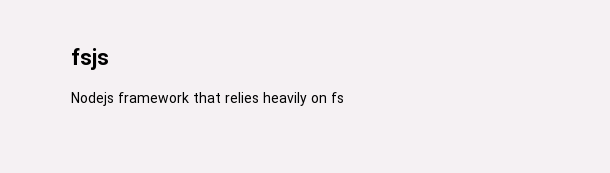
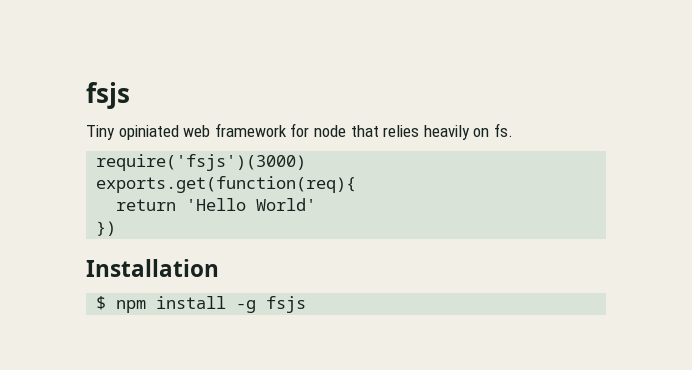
- Nodejs framework that relies heavily on fs
+ Tiny opiniated web framework for node that relies heavily on fs.
+ require('fsjs')(3000)
+ exports.get(function(req){
+ return 'Hello World'
+ })
+ Installation
+ $ npm install -g fsjs

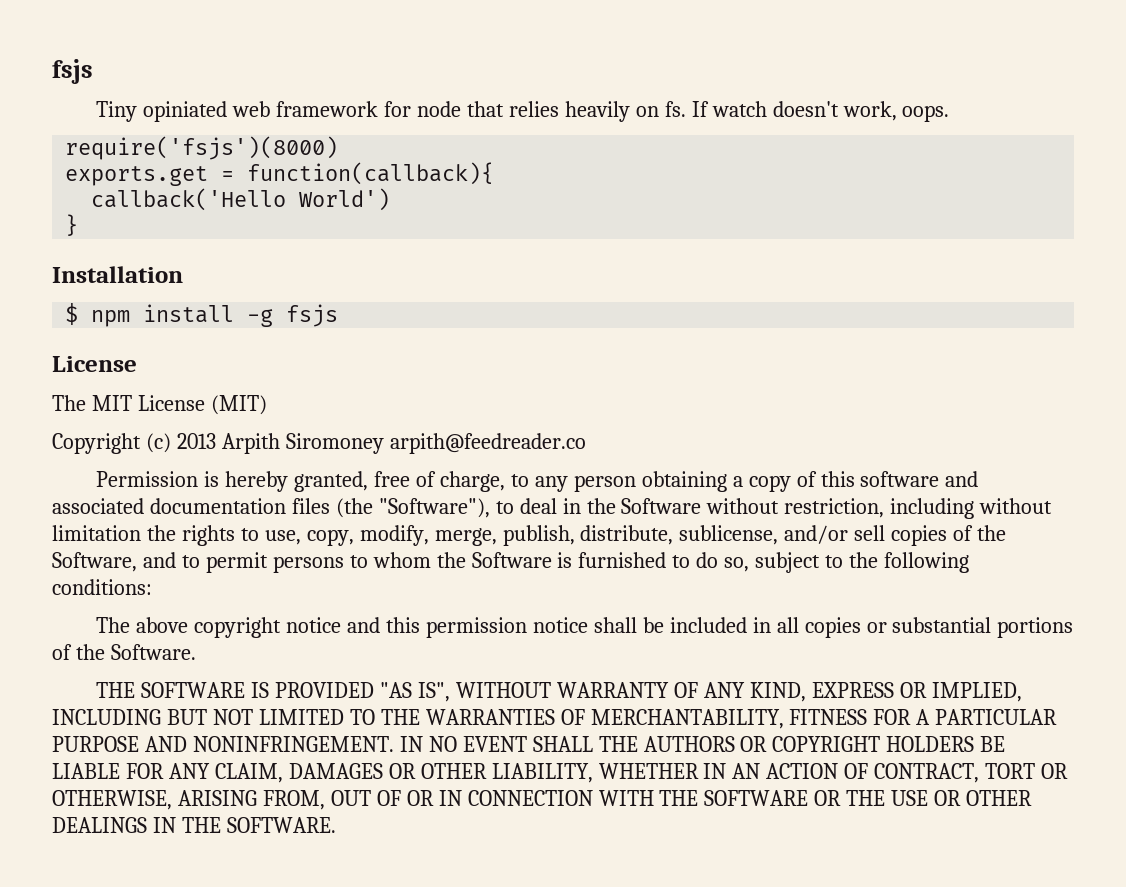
- Tiny opiniated web framework for node that relies heavily on fs.
- require('fsjs')(3000)
- exports.get(function(req){
- return 'Hello World'
- })
+ Tiny opiniated web framework for node that relies heavily on fs. If watch doesn't work, oops.
+ require('fsjs')(8000)
+ exports.get = function(callback){
+ callback('Hello World')
+ }
  $ npm install -g fsjs
+ License
+ The MIT License (MIT)
+ Copyright (c) 2013 Arpith Siromoney arpith@feedreader.co
+ Permission is hereby granted, free of charge, to any person obtaining a copy of this software and associated documentation files (the "Software"), to deal in the Software without restriction, including without limitation the rights to use, copy, modify, merge, publish, distribute, sublicense, and/or sell copies of the Software, and to permit persons to whom the Software is furnished to do so, subject to the following conditions:
+ The above copyright notice and this permission notice shall be included in all copies or substantial portions of the Software.
+ THE SOFTWARE IS PROVIDED "AS IS", WITHOUT WARRANTY OF ANY KIND, EXPRESS OR IMPLIED, INCLUDING BUT NOT LIMITED TO THE WARRANTIES OF MERCHANTABILITY, FITNESS FOR A PARTICULAR PURPOSE AND NONINFRINGEMENT. IN NO EVENT SHALL THE AUTHORS OR COPYRIGHT HOLDERS BE LIABLE FOR ANY CLAIM, DAMAGES OR OTHER LIABILITY, WHETHER IN AN ACTION OF CONTRACT, TORT OR OTHERWISE, ARISING FROM, OUT OF OR IN CONNECTION WITH THE SOFTWARE OR THE USE OR OTHER DEALINGS IN THE SOFTWARE.

